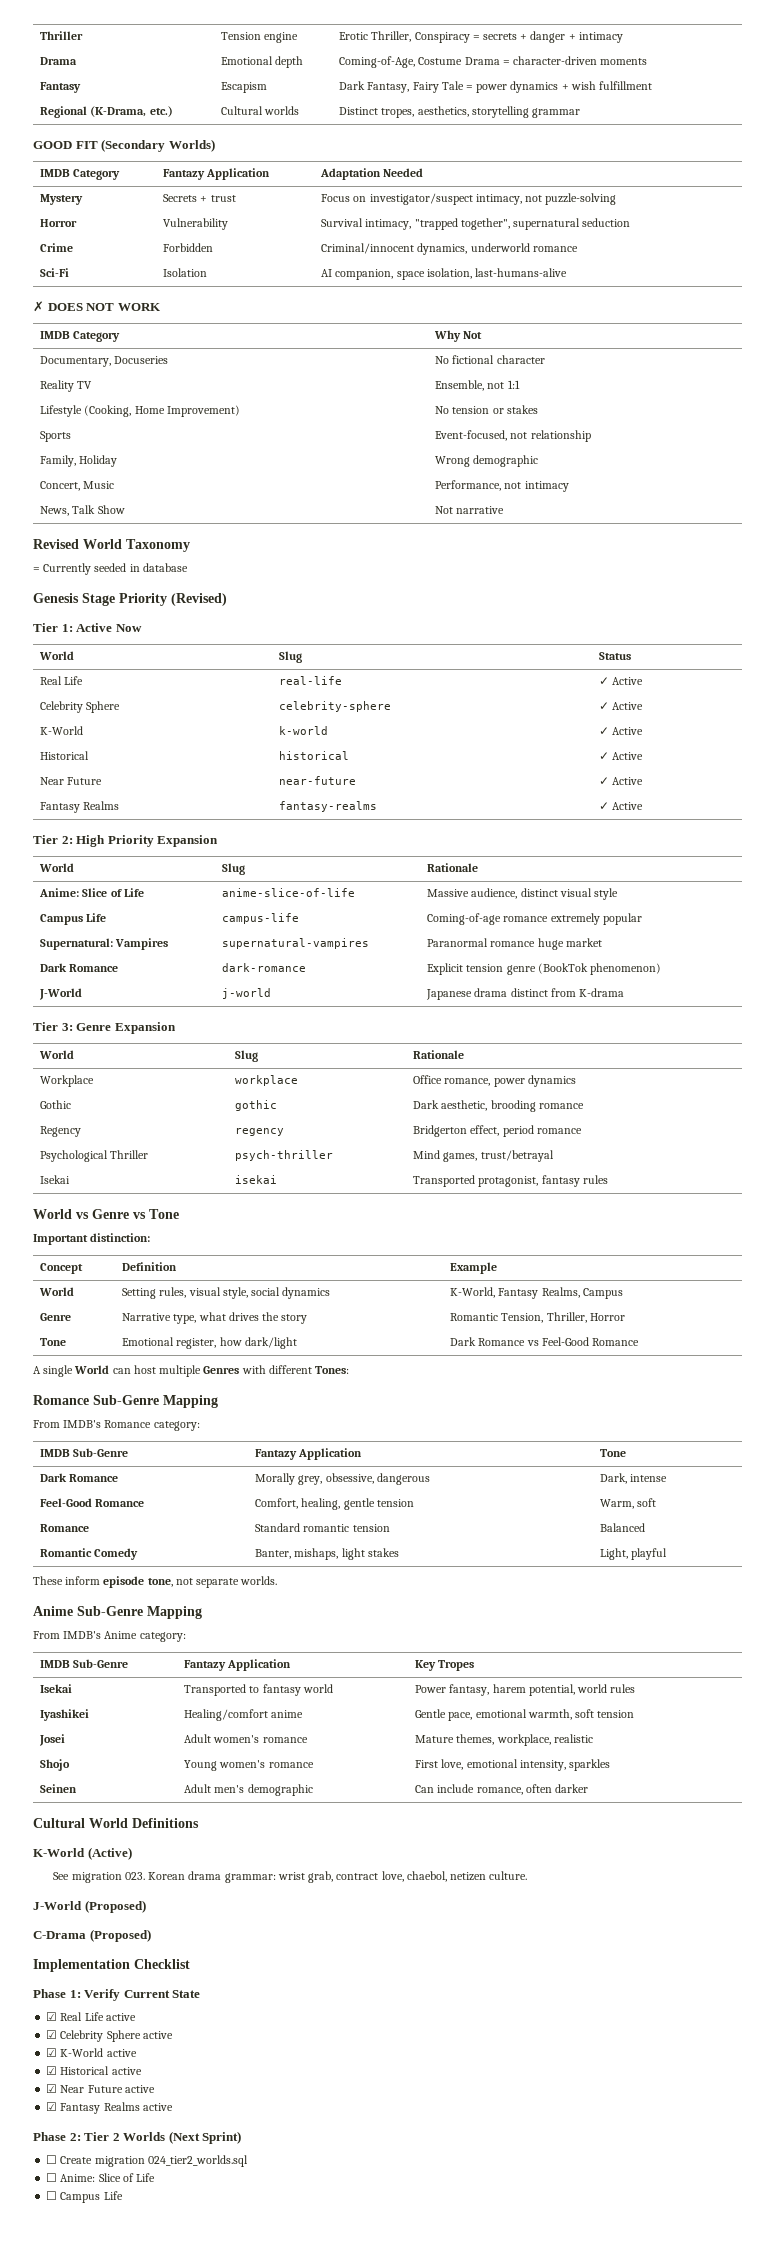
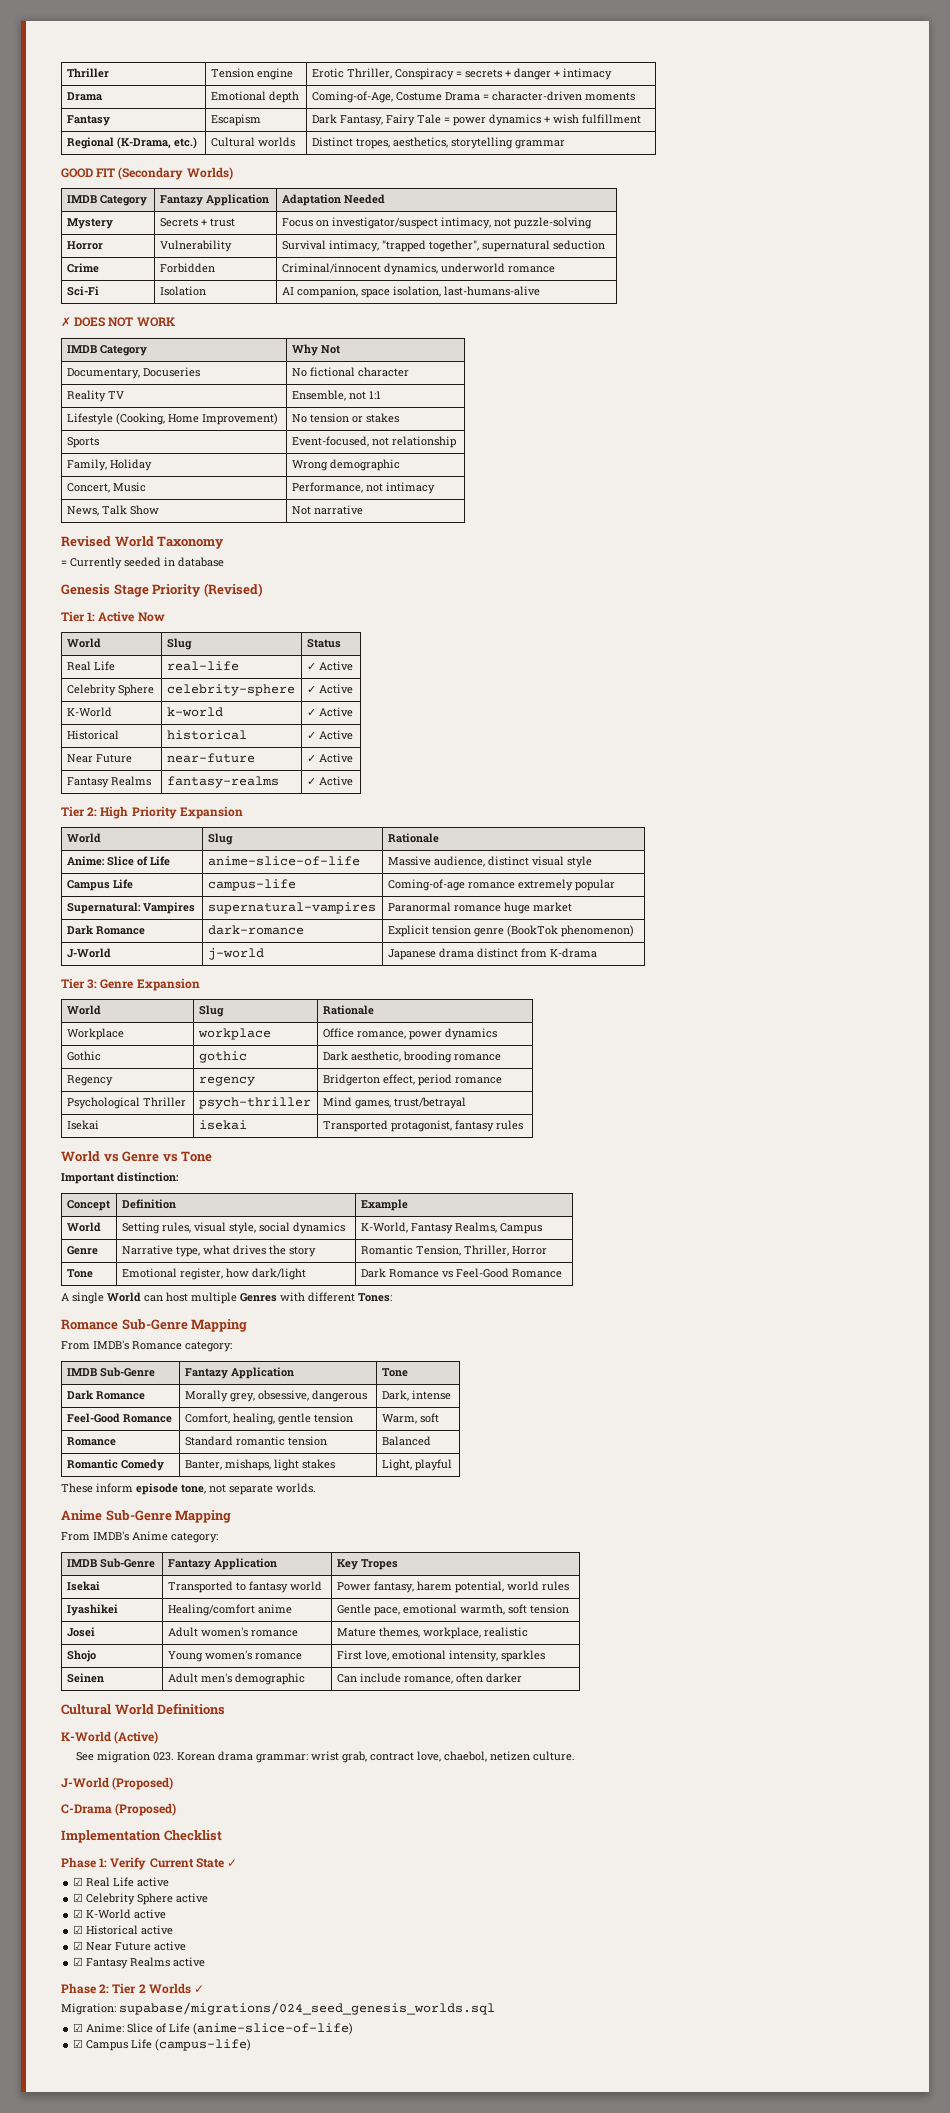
- Phase 1: Verify Current State
+ Phase 1: Verify Current State ✓
- Phase 2: Tier 2 Worlds (Next Sprint)
- ☐ Create migration 024_tier2_worlds.sql
- ☐ Anime: Slice of Life
- ☐ Campus Life
+ Phase 2: Tier 2 Worlds ✓
+ Migration: supabase/migrations/024_seed_genesis_worlds.sql
+ ☑ Anime: Slice of Life (anime-slice-of-life)
+ ☑ Campus Life (campus-life)

